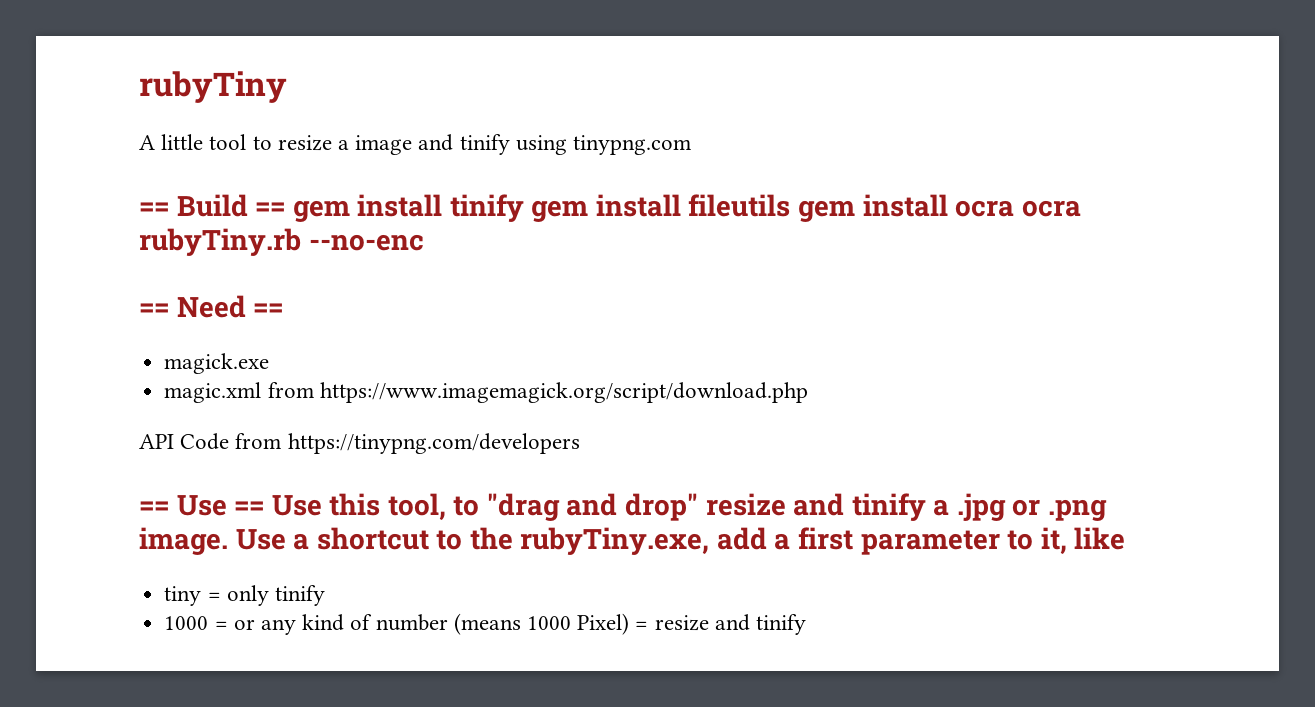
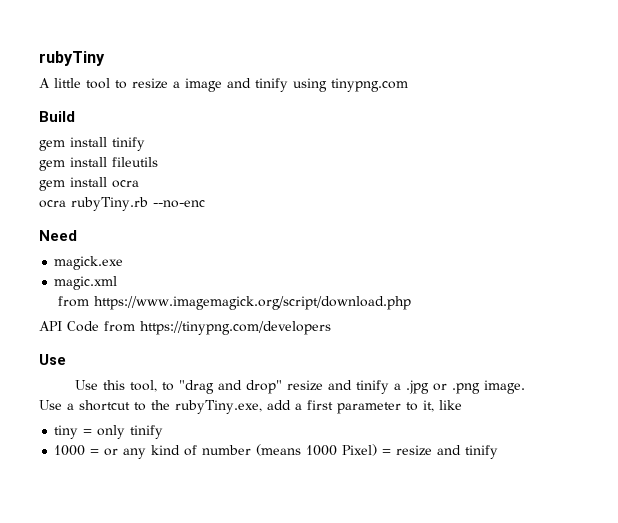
- == Build == gem install tinify gem install fileutils gem install ocra ocra rubyTiny.rb --no-enc
+ Build
+ gem install tinify
+ gem install fileutils
+ gem install ocra
+ ocra rubyTiny.rb --no-enc
- == Need ==
+ Need
- magic.xml from https://www.imagemagick.org/script/download.php
+ magic.xml
+ from https://www.imagemagick.org/script/download.php
  API Code from https://tinypng.com/developers
- == Use == Use this tool, to "drag and drop" resize and tinify a .jpg or .png image. Use a shortcut to the rubyTiny.exe, add a first parameter to it, like
+ Use
+ Use this tool, to "drag and drop" resize and tinify a .jpg or .png image.
+ Use a shortcut to the rubyTiny.exe, add a first parameter to it, like

